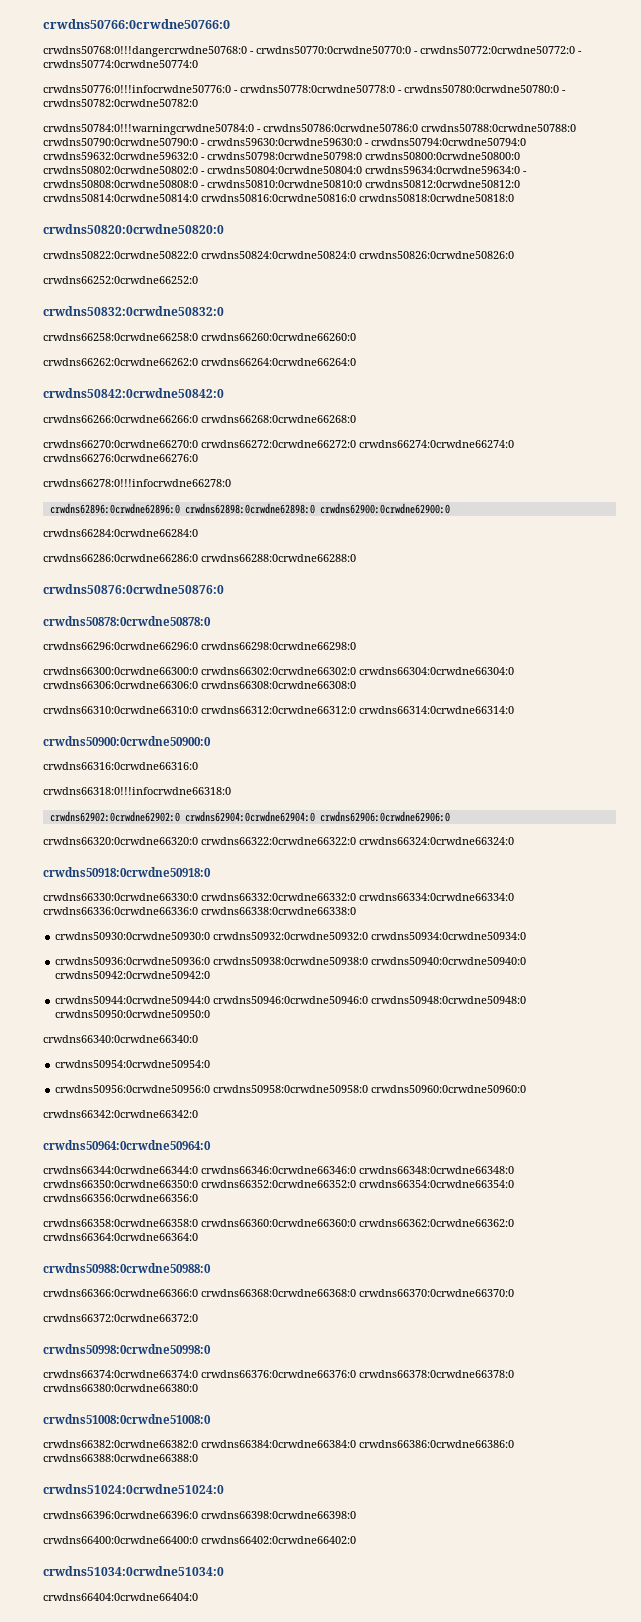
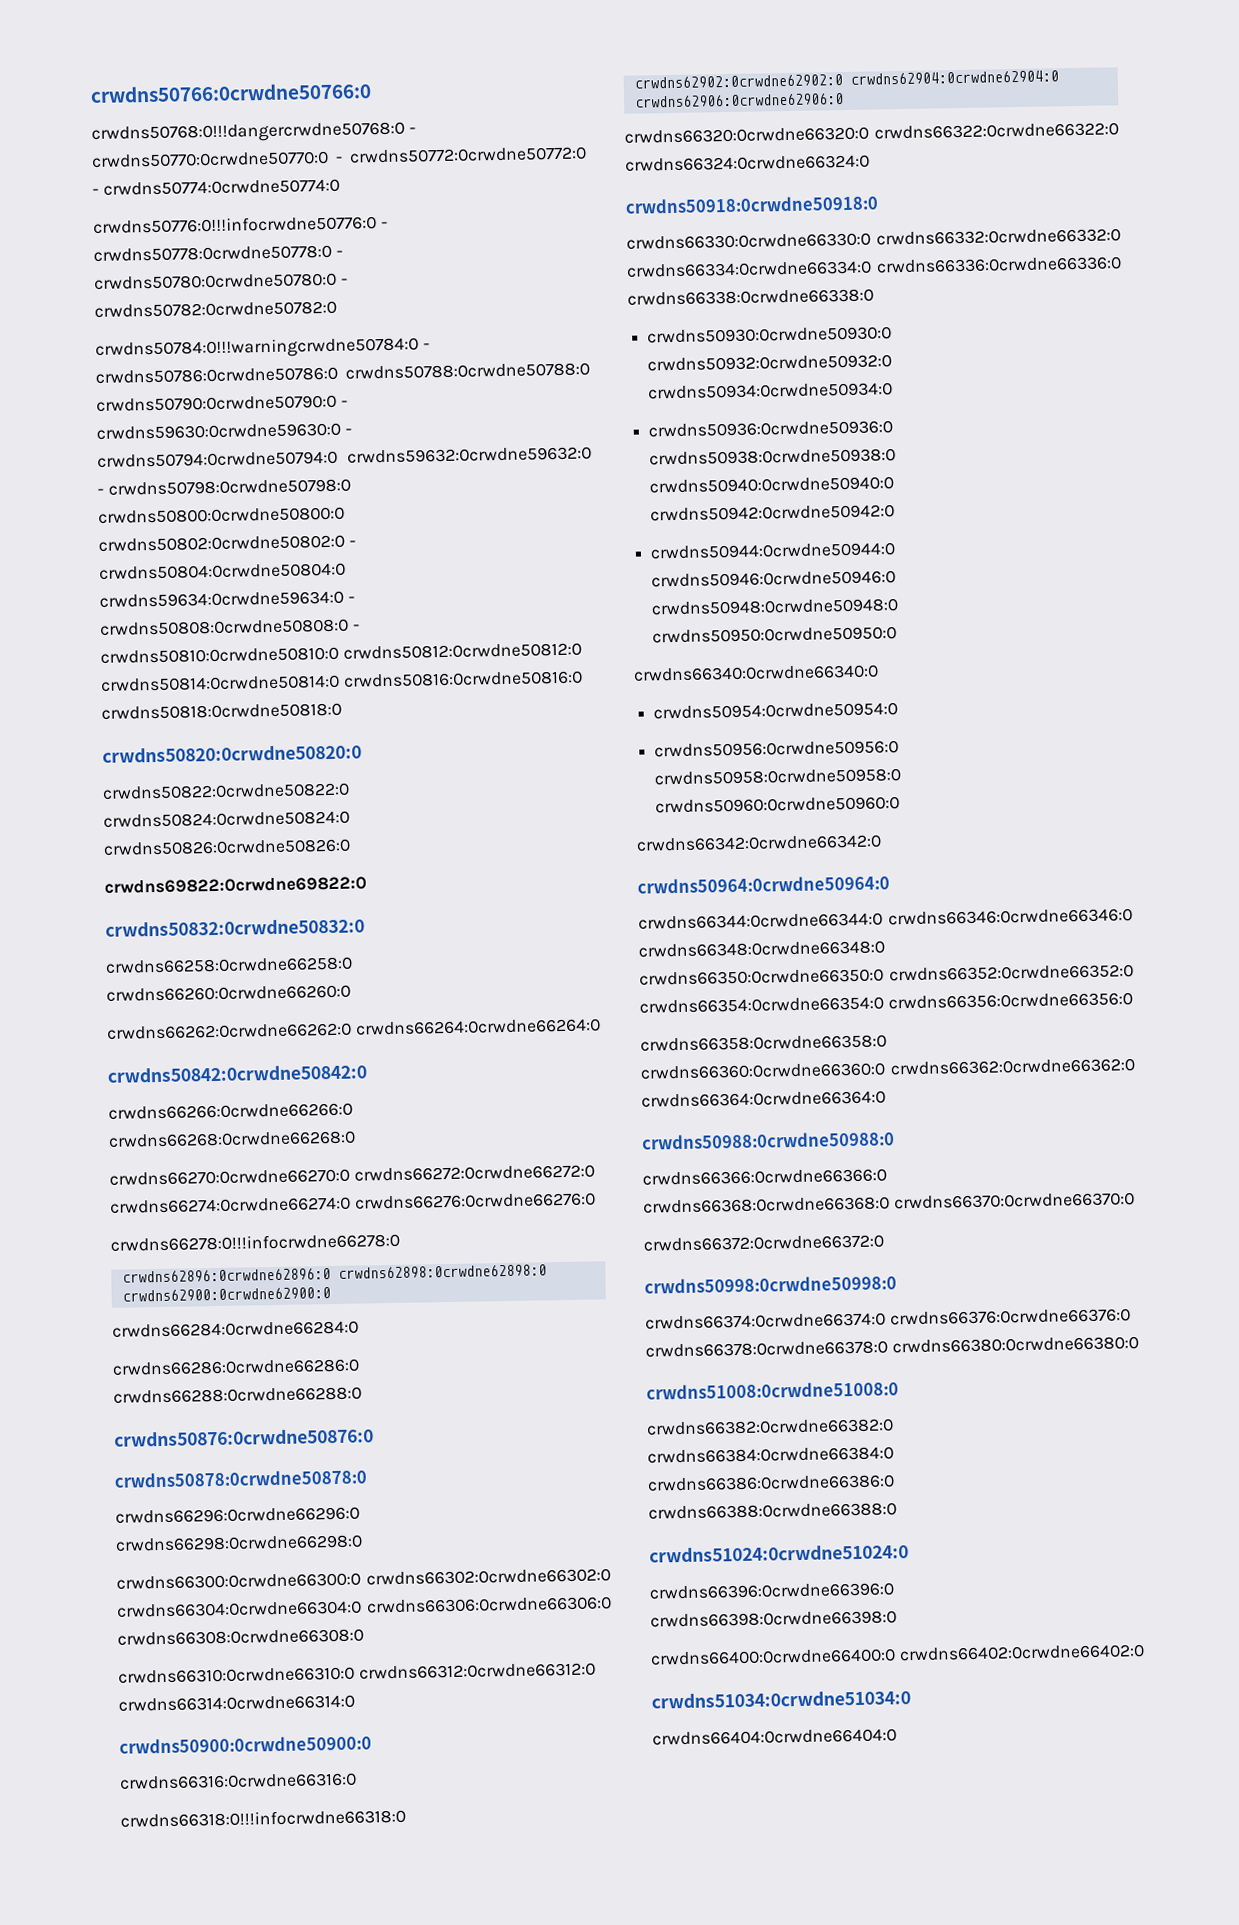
- crwdns66252:0crwdne66252:0
+ crwdns69822:0crwdne69822:0

